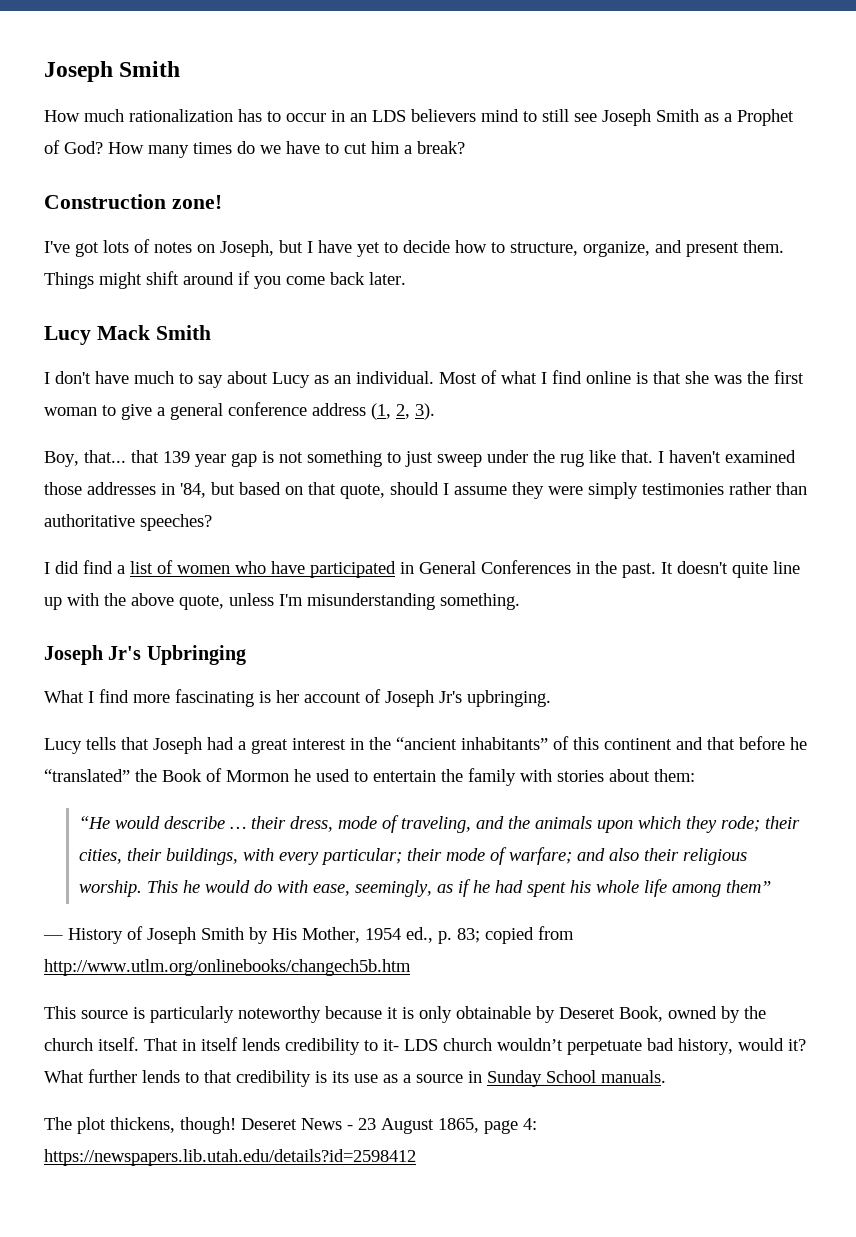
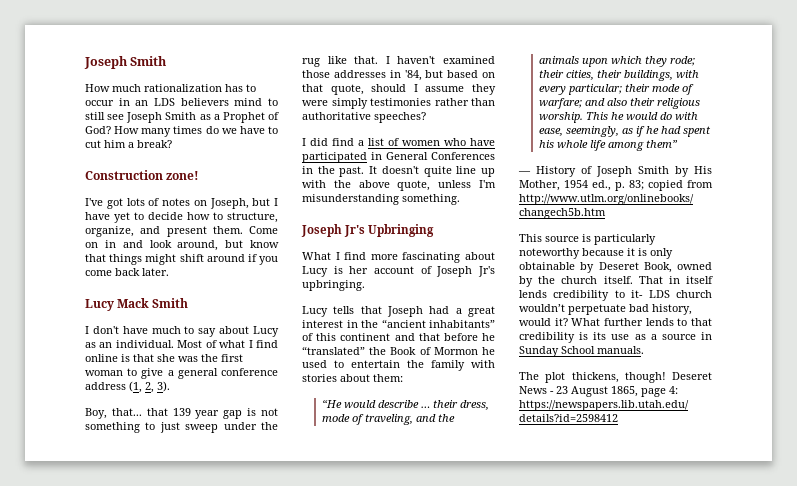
- Things might shift around if you come back later.
+ Come on in and look around, but know that things might shift around if you come back later.
- What I find more fascinating is her account of Joseph Jr's upbringing.
+ What I find more fascinating about Lucy is her account of Joseph Jr's upbringing.

